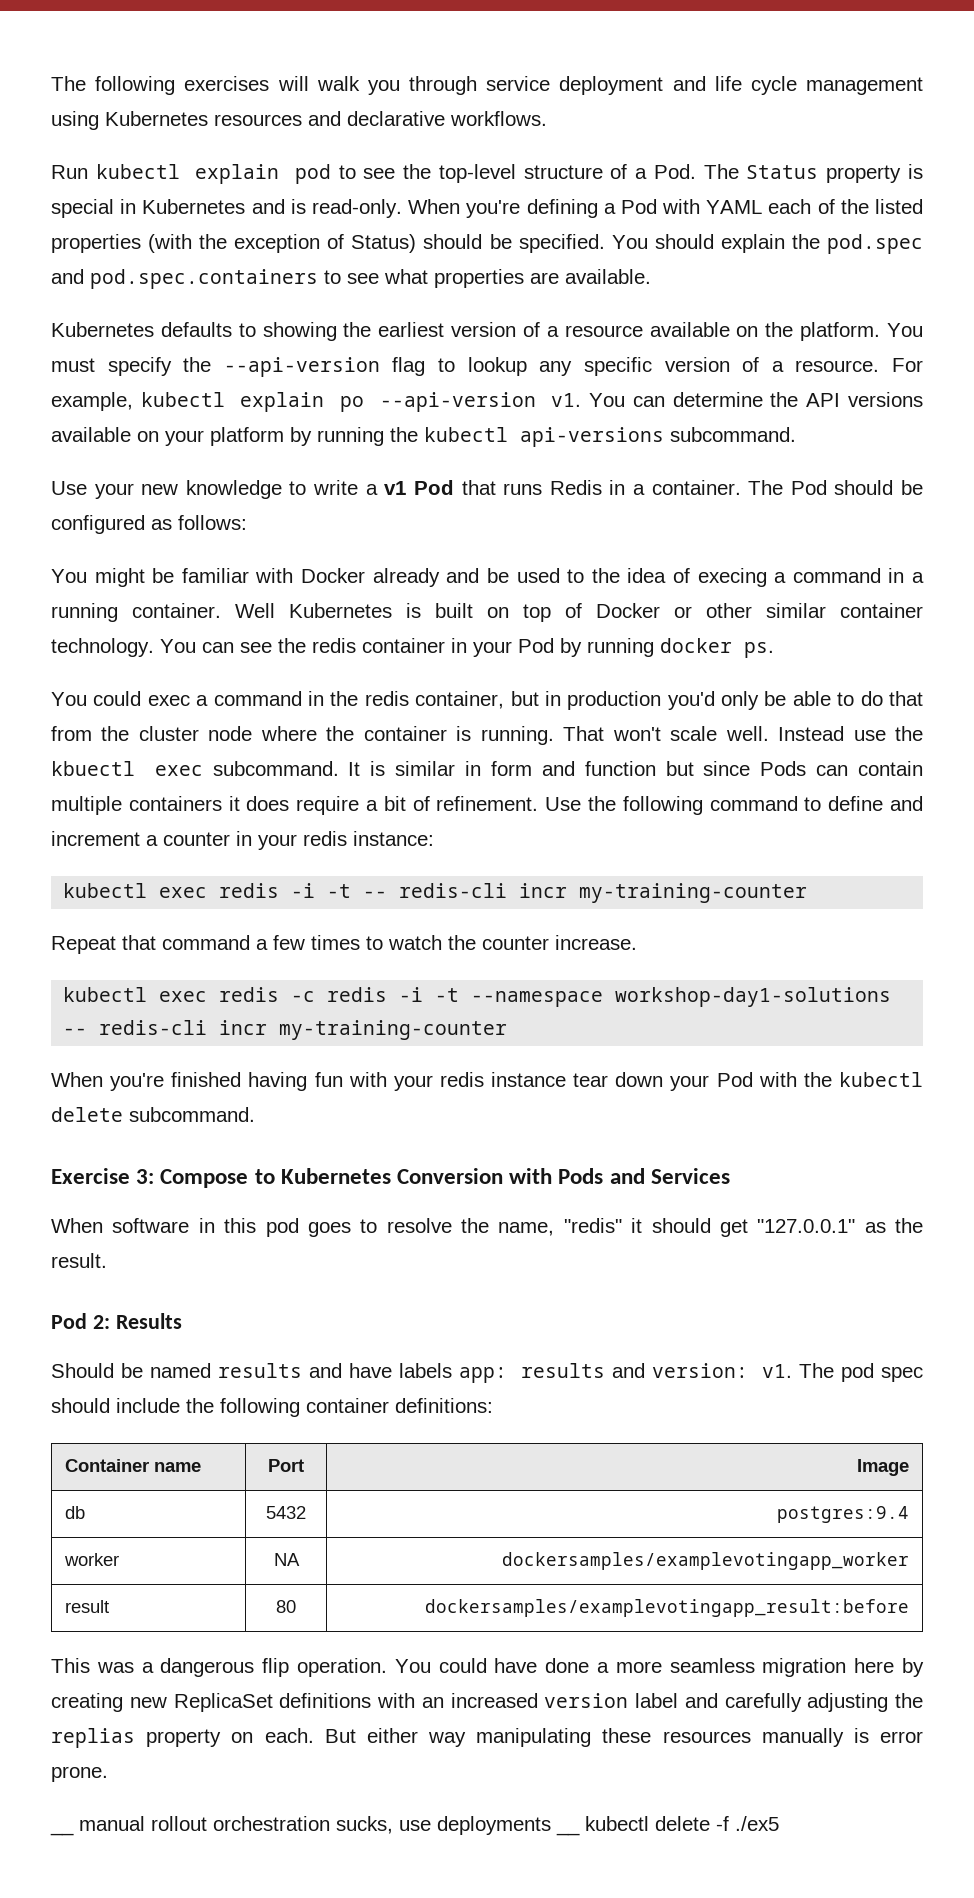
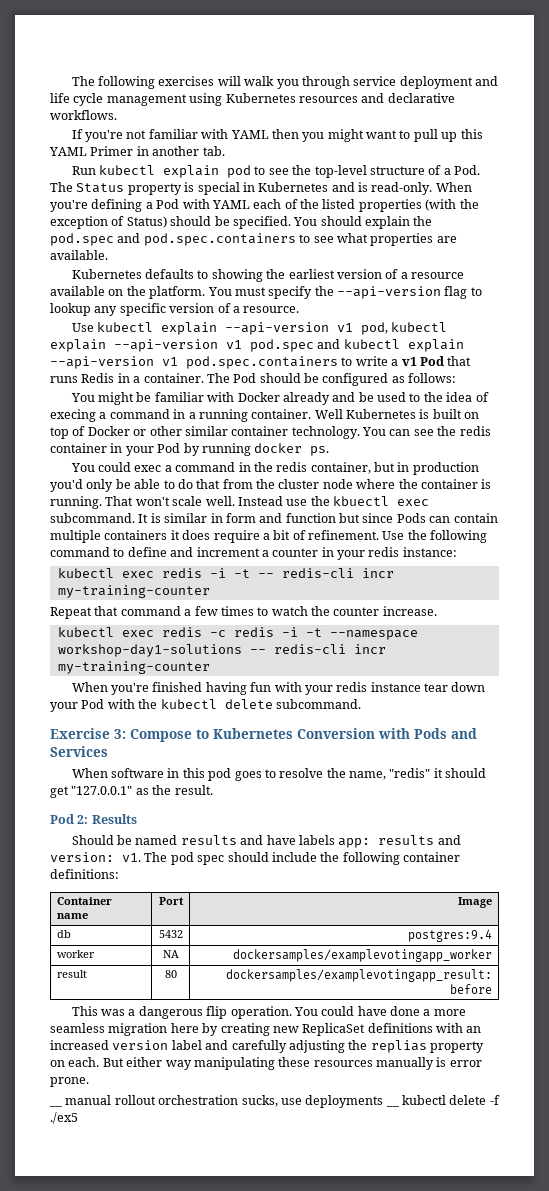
+ If you're not familiar with YAML then you might want to pull up this YAML Primer in another tab.
- You must specify the --api-version flag to lookup any specific version of a resource. For example, kubectl explain po --api-version v1. You can determine the API versions available on your platform by running the kubectl api-versions subcommand.
- Use your new knowledge to write a v1 Pod that runs Redis in a container.
+ You must specify the --api-version flag to lookup any specific version of a resource.
+ Use kubectl explain --api-version v1 pod, kubectl explain --api-version v1 pod.spec and kubectl explain --api-version v1 pod.spec.containers to write a v1 Pod that runs Redis in a container.

